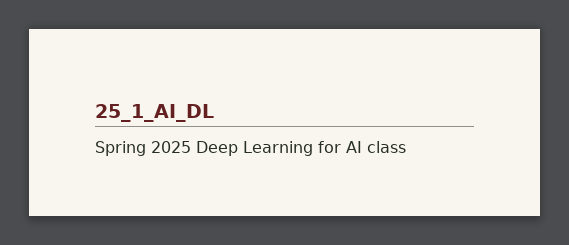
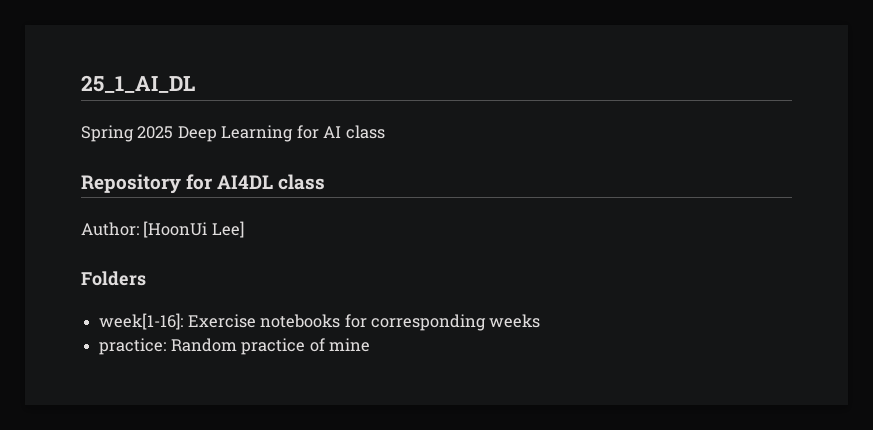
+ Repository for AI4DL class
+ Author: [HoonUi Lee]
+ Folders
+ week[1-16]: Exercise notebooks for corresponding weeks
+ practice: Random practice of mine

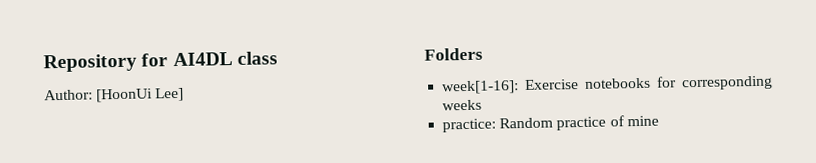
- 25_1_AI_DL
- Spring 2025 Deep Learning for AI class

